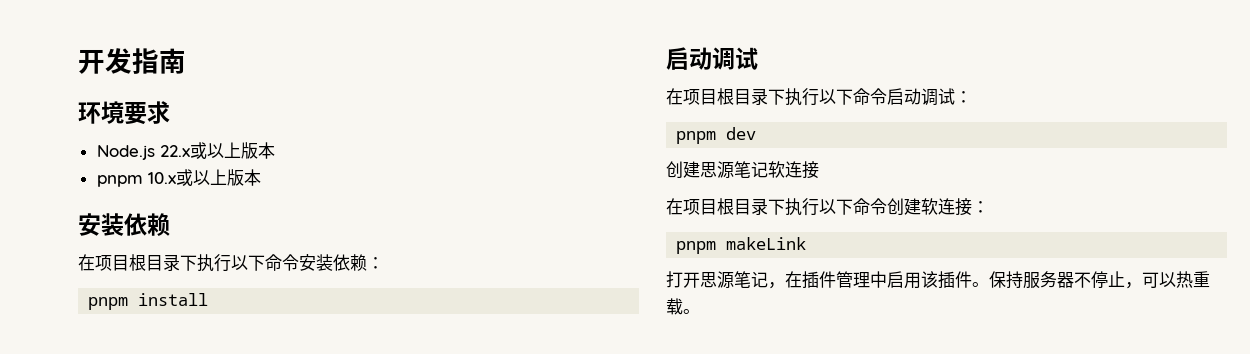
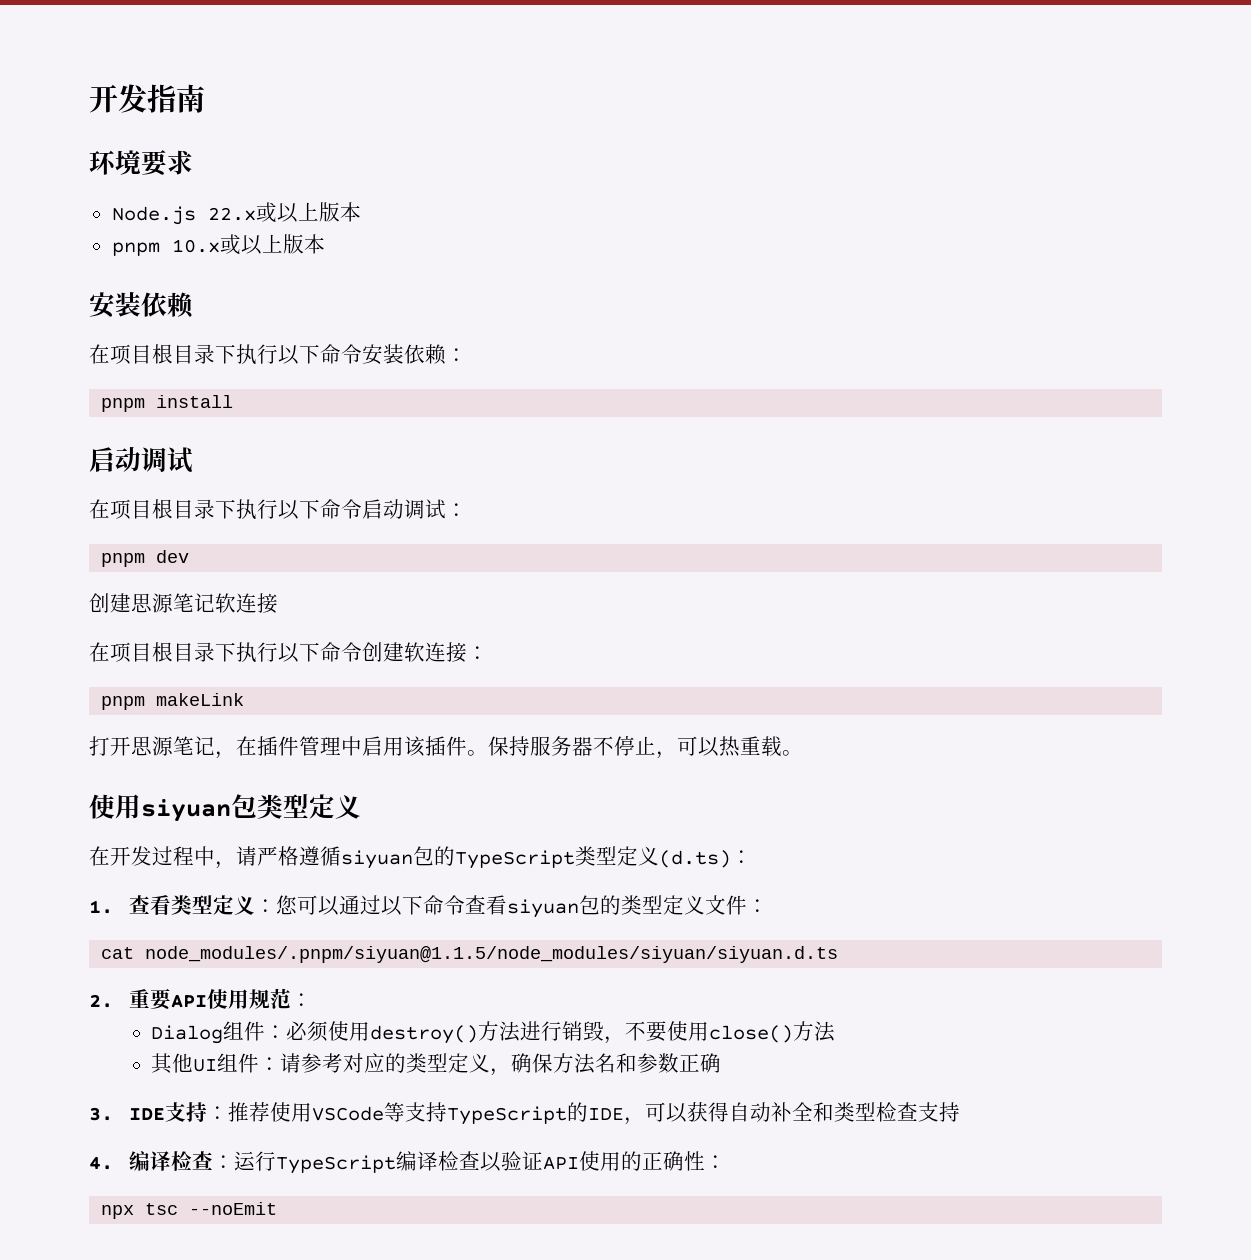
+ 使用siyuan包类型定义
+ 在开发过程中，请严格遵循siyuan包的TypeScript类型定义(d.ts)：
+ 1.查看类型定义：您可以通过以下命令查看siyuan包的类型定义文件：
+ cat node_modules/.pnpm/siyuan@1.1.5/node_modules/siyuan/siyuan.d.ts
+ 2.重要API使用规范：
+ Dialog组件：必须使用destroy()方法进行销毁，不要使用close()方法
+ 其他UI组件：请参考对应的类型定义，确保方法名和参数正确
+ 3. IDE支持：推荐使用VSCode等支持TypeScript的IDE，可以获得自动补全和类型检查支持
+ 4.编译检查：运行TypeScript编译检查以验证API使用的正确性：
+ npx tsc --noEmit

